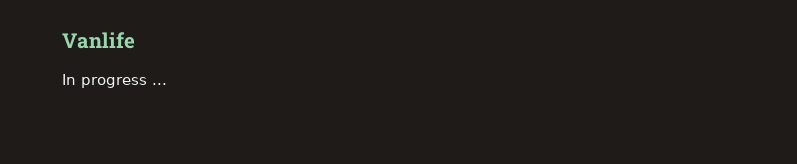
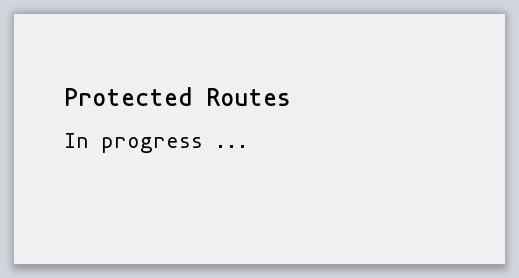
- Vanlife
+ Protected Routes

